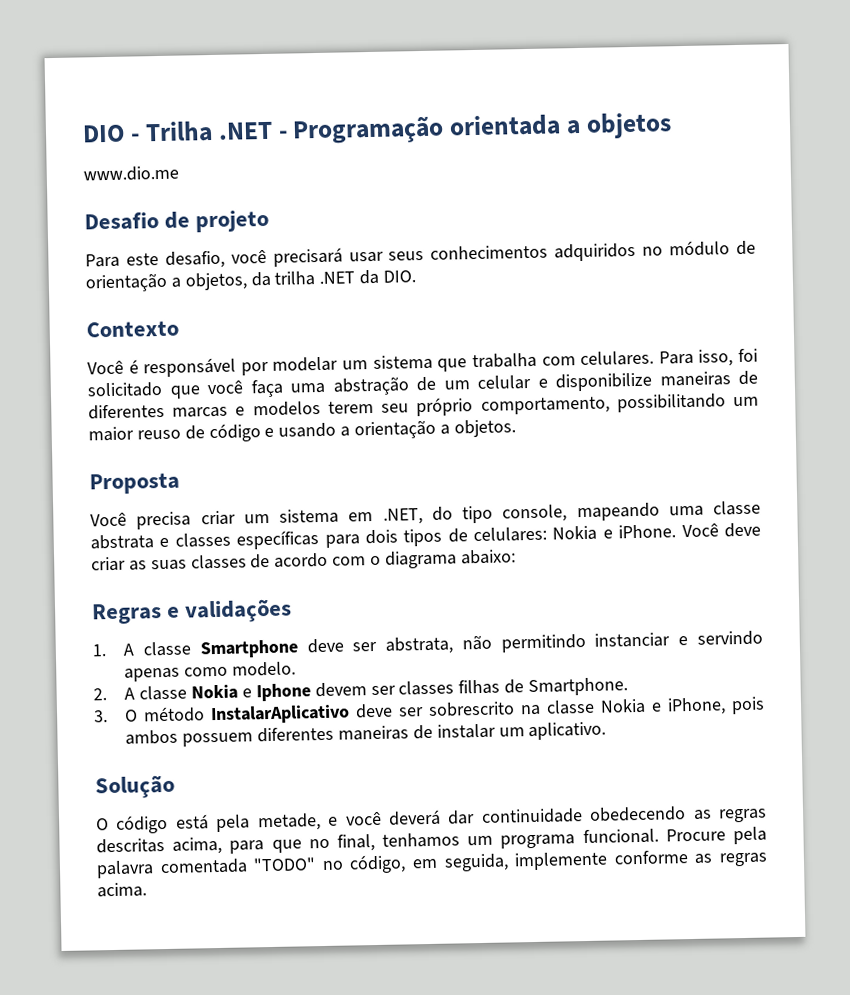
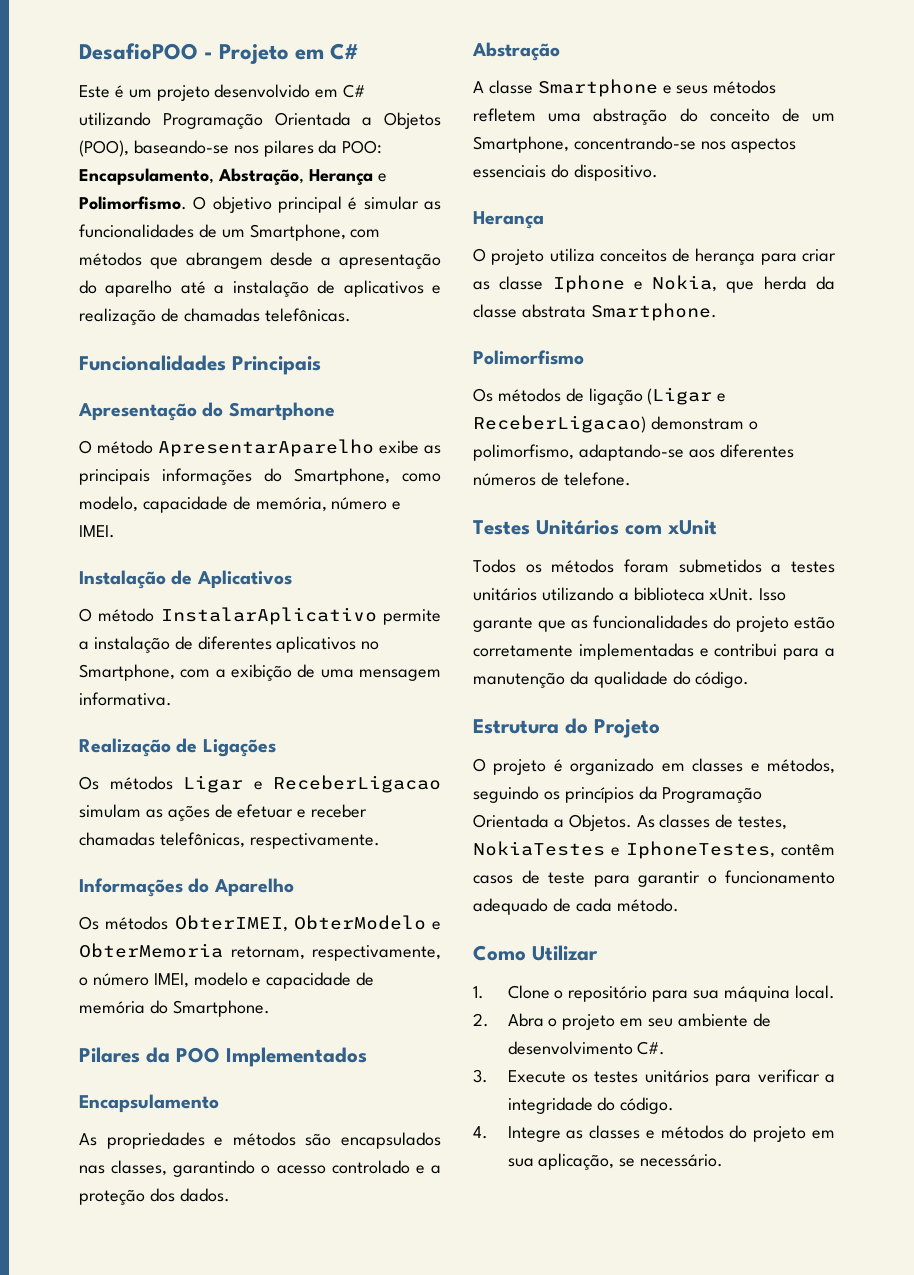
- DIO - Trilha .NET - Programação orientada a objetos
- www.dio.me
- Desafio de projeto
- Para este desafio, você precisará usar seus conhecimentos adquiridos no módulo de orientação a objetos, da trilha .NET da DIO.
- Contexto
- Você é responsável por modelar um sistema que trabalha com celulares. Para isso, foi solicitado que você faça uma abstração de um celular e disponibilize maneiras de diferentes marcas e modelos terem seu próprio comportamento, possibilitando um maior reuso de código e usando a orientação a objetos.
- Proposta
- Você precisa criar um sistema em .NET, do tipo console, mapeando uma classe abstrata e classes específicas para dois tipos de celulares: Nokia e iPhone. Você deve criar as suas classes de acordo com o diagrama abaixo:
- Regras e validações
- 1. A classe Smartphone deve ser abstrata, não permitindo instanciar e servindo apenas como modelo.
- 2. A classe Nokia e Iphone devem ser classes filhas de Smartphone.
- 3. O método InstalarAplicativo deve ser sobrescrito na classe Nokia e iPhone, pois ambos possuem diferentes maneiras de instalar um aplicativo.
- Solução
- O código está pela metade, e você deverá dar continuidade obedecendo as regras descritas acima, para que no final, tenhamos um programa funcional. Procure pela palavra comentada "TODO" no código, em seguida, implemente conforme as regras acima.
+ DesafioPOO - Projeto em C#
+ Este é um projeto desenvolvido em C# utilizando Programação Orientada a Objetos (POO), baseando-se nos pilares da POO: Encapsulamento, Abstração, Herança e Polimorfismo. O objetivo principal é simular as funcionalidades de um Smartphone, com métodos que abrangem desde a apresentação do aparelho até a instalação de aplicativos e realização de chamadas telefônicas.
+ Funcionalidades Principais
+ Apresentação do Smartphone
+ O método ApresentarAparelho exibe as principais informações do Smartphone, como modelo, capacidade de memória, número e IMEI.
+ Instalação de Aplicativos
+ O método InstalarAplicativo permite a instalação de diferentes aplicativos no Smartphone, com a exibição de uma mensagem informativa.
+ Realização de Ligações
+ Os métodos Ligar e ReceberLigacao simulam as ações de efetuar e receber chamadas telefônicas, respectivamente.
+ Informações do Aparelho
+ Os métodos ObterIMEI, ObterModelo e ObterMemoria retornam, respectivamente, o número IMEI, modelo e capacidade de memória do Smartphone.
+ Pilares da POO Implementados
+ Encapsulamento
+ As propriedades e métodos são encapsulados nas classes, garantindo o acesso controlado e a proteção dos dados.
+ Abstração
+ A classe Smartphone e seus métodos refletem uma abstração do conceito de um Smartphone, concentrando-se nos aspectos essenciais do dispositivo.
+ Herança
+ O projeto utiliza conceitos de herança para criar as classe Iphone e Nokia, que herda da classe abstrata Smartphone.
+ Polimorfismo
+ Os métodos de ligação (Ligar e ReceberLigacao) demonstram o polimorfismo, adaptando-se aos diferentes números de telefone.
+ Testes Unitários com xUnit
+ Todos os métodos foram submetidos a testes unitários utilizando a biblioteca xUnit. Isso garante que as funcionalidades do projeto estão corretamente implementadas e contribui para a manutenção da qualidade do código.
+ Estrutura do Projeto
+ O projeto é organizado em classes e métodos, seguindo os princípios da Programação Orientada a Objetos. As classes de testes, NokiaTestes e IphoneTestes, contêm casos de teste para garantir o funcionamento adequado de cada método.
+ Como Utilizar
+ 1. Clone o repositório para sua máquina local.
+ 2. Abra o projeto em seu ambiente de desenvolvimento C#.
+ 3. Execute os testes unitários para verificar a integridade do código.
+ 4. Integre as classes e métodos do projeto em sua aplicação, se necessário.

